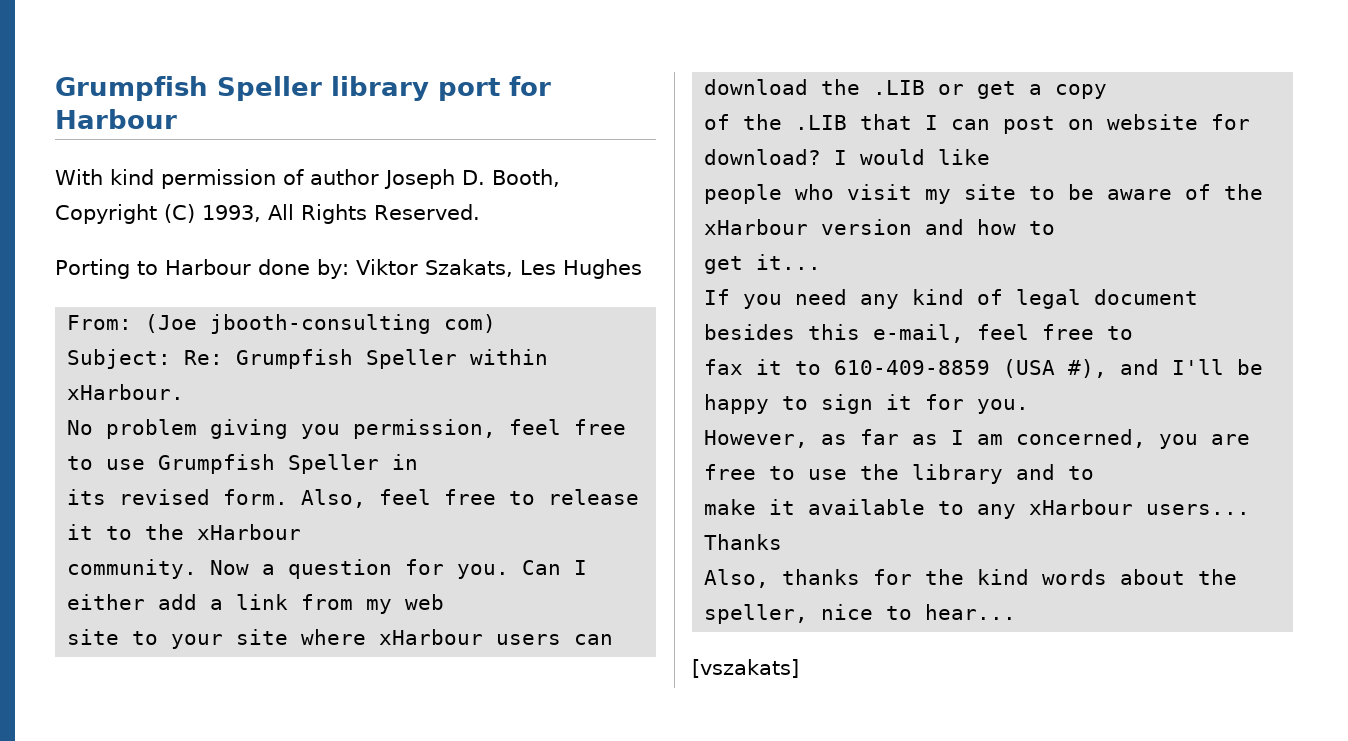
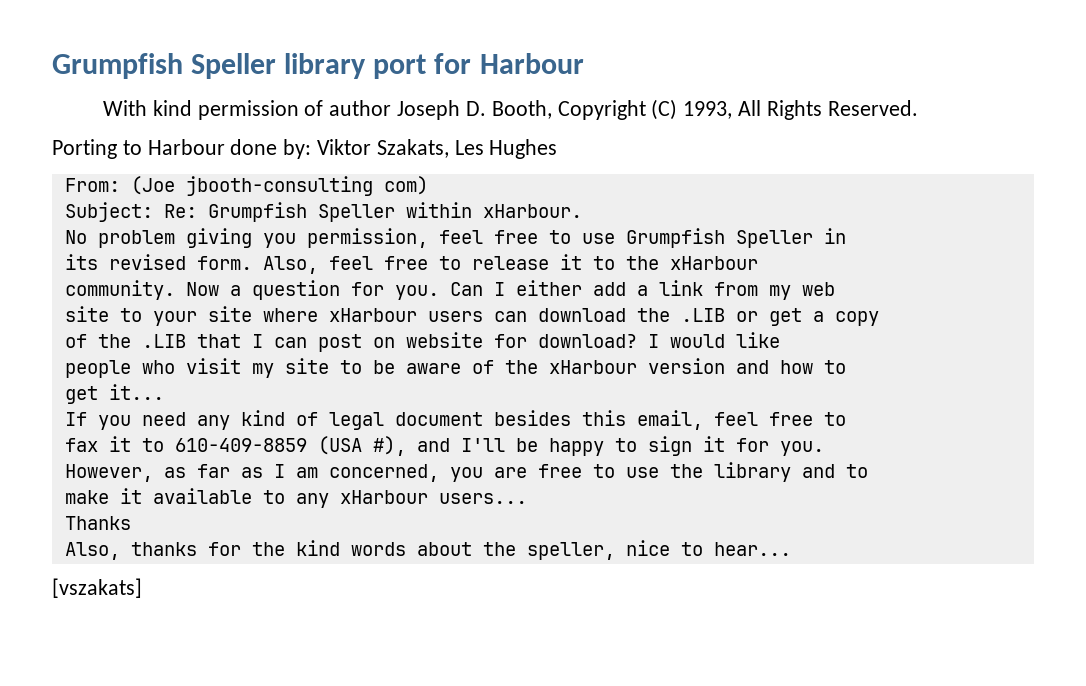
- If you need any kind of legal document besides this e-mail, feel free to
+ If you need any kind of legal document besides this email, feel free to

